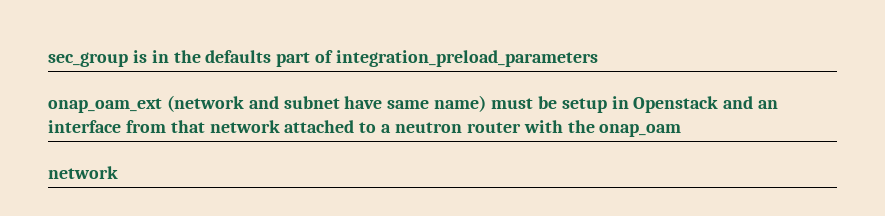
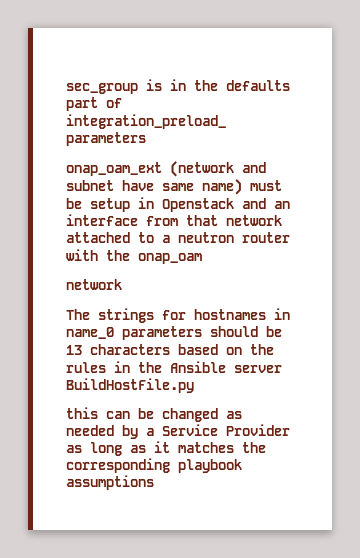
+ The strings for hostnames in name_0 parameters should be 13 characters based on the rules in the Ansible server BuildHostFile.py
+ this can be changed as needed by a Service Provider as long as it matches the corresponding playbook assumptions

